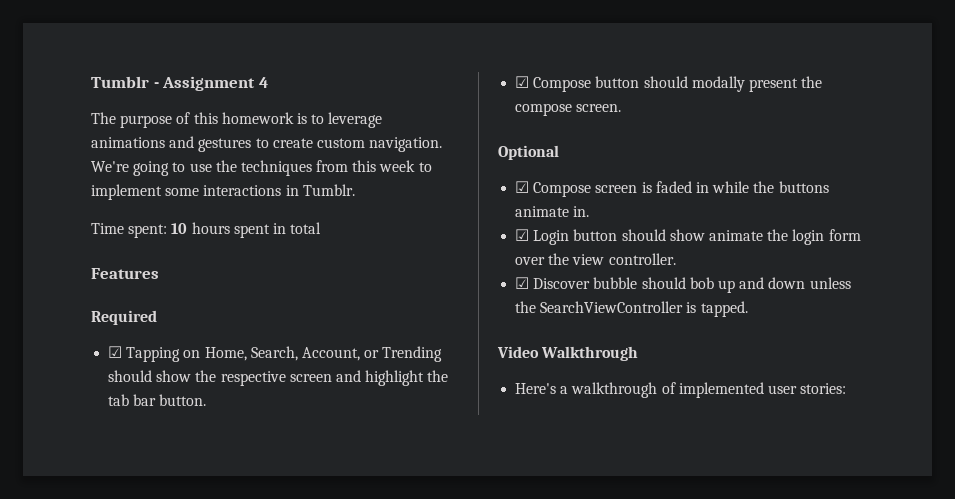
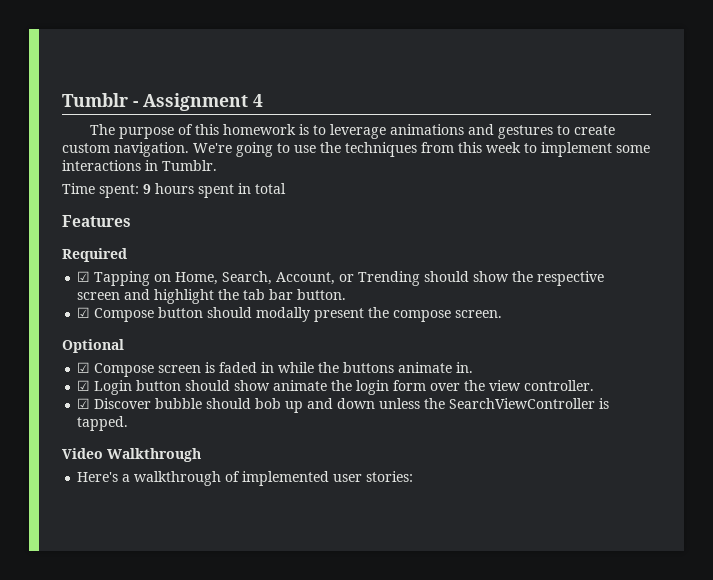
- Time spent: 10 hours spent in total
+ Time spent: 9 hours spent in total

